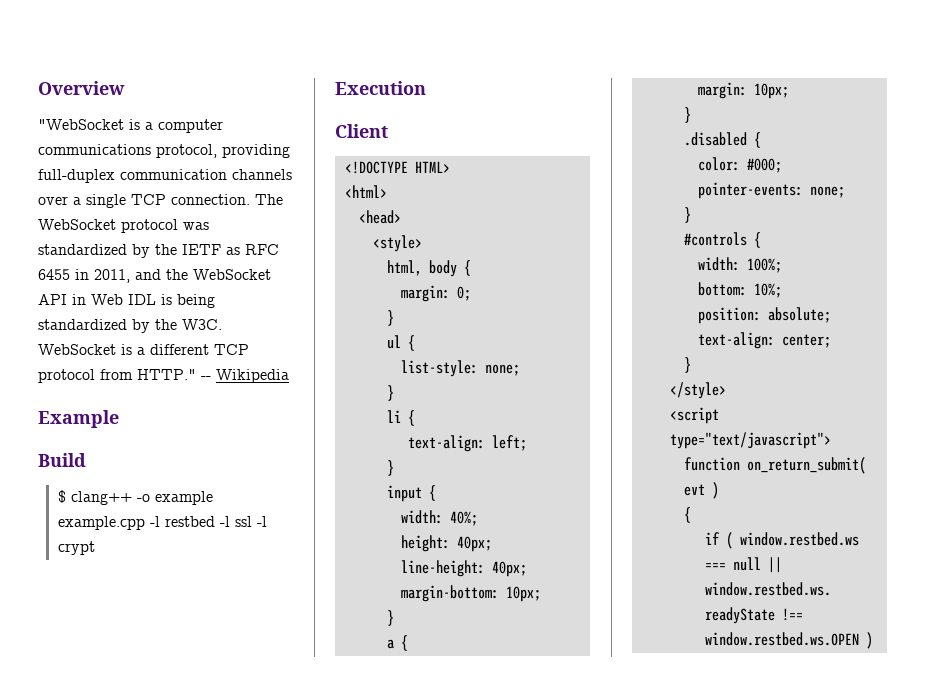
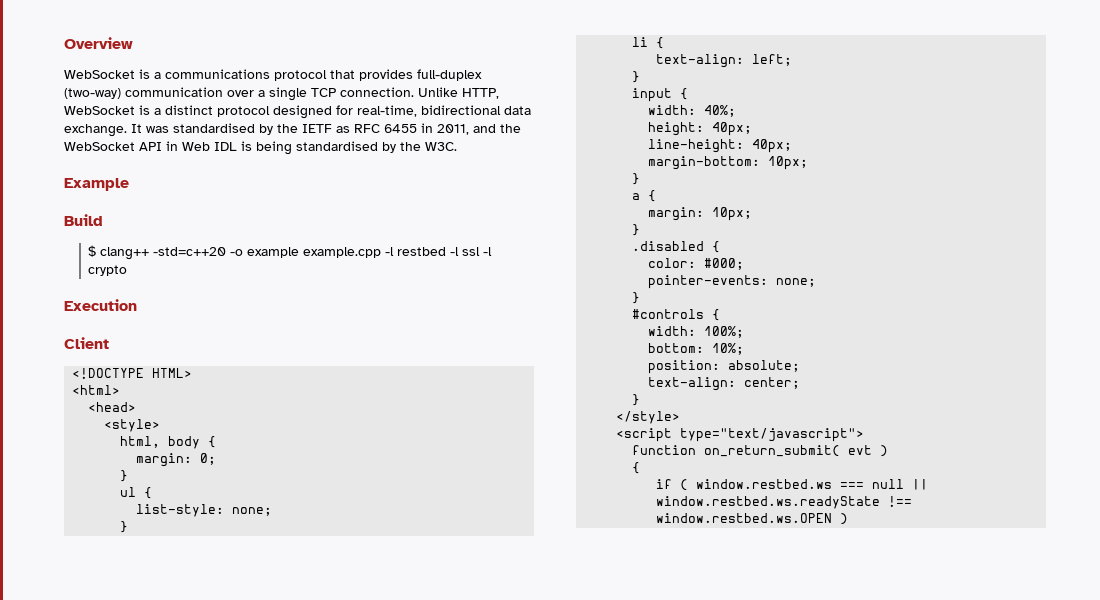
- "WebSocket is a computer communications protocol, providing full-duplex communication channels over a single TCP connection.
+ WebSocket is a communications protocol that provides full-duplex (two-way) communication over a single TCP connection.
- The WebSocket protocol was standardized by the IETF as RFC 6455 in 2011, and the WebSocket API in Web IDL is being standardized by the W3C. WebSocket is a different TCP protocol from HTTP." -- Wikipedia
+ Unlike HTTP, WebSocket is a distinct protocol designed for real-time, bidirectional data exchange. It was standardised by the IETF as RFC 6455 in 2011, and the WebSocket API in Web IDL is being standardised by the W3C.
- $ clang++ -o example example.cpp -l restbed -l ssl -l crypt
+ $ clang++ -std=c++20 -o example example.cpp -l restbed -l ssl -l crypto

